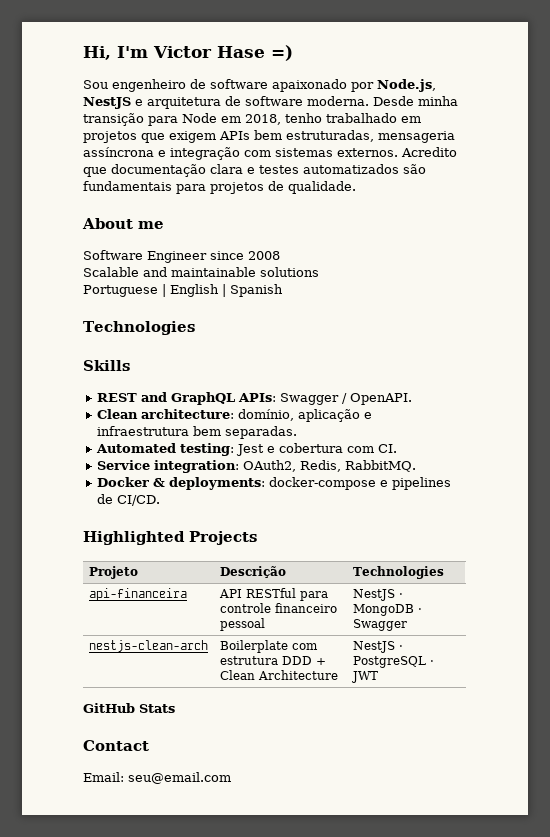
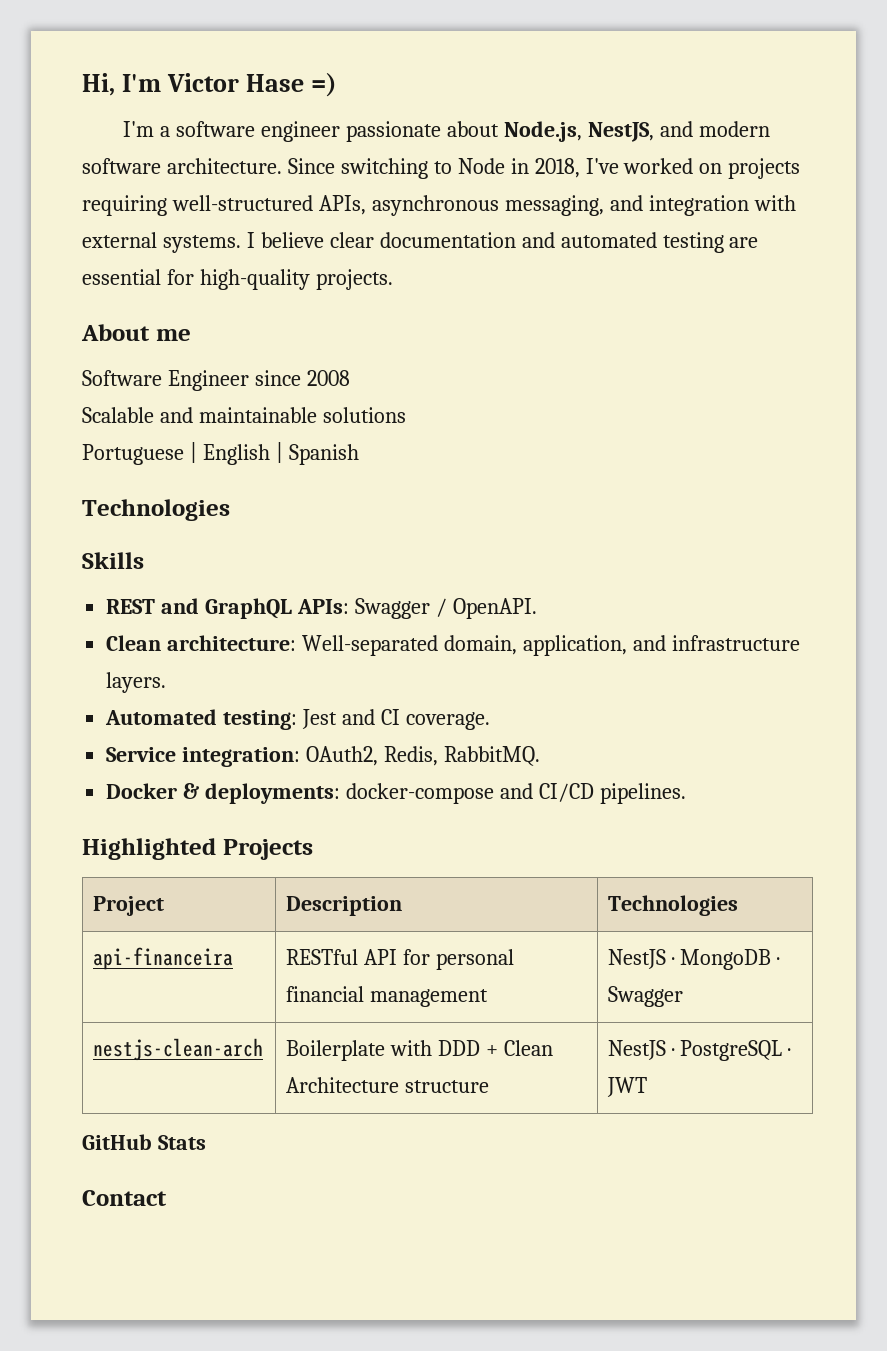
- Sou engenheiro de software apaixonado por Node.js, NestJS e arquitetura de software moderna. Desde minha transição para Node em 2018, tenho trabalhado em projetos que exigem APIs bem estruturadas, mensageria assíncrona e integração com sistemas externos. Acredito que documentação clara e testes automatizados são fundamentais para projetos de qualidade.
+ I'm a software engineer passionate about Node.js, NestJS, and modern software architecture. Since switching to Node in 2018, I've worked on projects requiring well-structured APIs, asynchronous messaging, and integration with external systems. I believe clear documentation and automated testing are essential for high-quality projects.
- Clean architecture: domínio, aplicação e infraestrutura bem separadas.
+ Clean architecture: Well-separated domain, application, and infrastructure layers.
- Automated testing: Jest e cobertura com CI.
+ Automated testing: Jest and CI coverage.
- Docker & deployments: docker-compose e pipelines de CI/CD.
+ Docker & deployments: docker-compose and CI/CD pipelines.
- Projeto | Descrição | Technologies
+ Project | Description | Technologies
- api-financeira | API RESTful para controle financeiro pessoal | NestJS · MongoDB · Swagger
+ api-financeira | RESTful API for personal financial management | NestJS · MongoDB · Swagger
- nestjs-clean-arch | Boilerplate com estrutura DDD + Clean Architecture | NestJS · PostgreSQL · JWT
+ nestjs-clean-arch | Boilerplate with DDD + Clean Architecture structure | NestJS · PostgreSQL · JWT
- Email: seu@email.com

